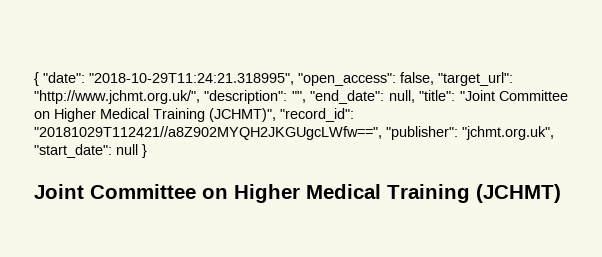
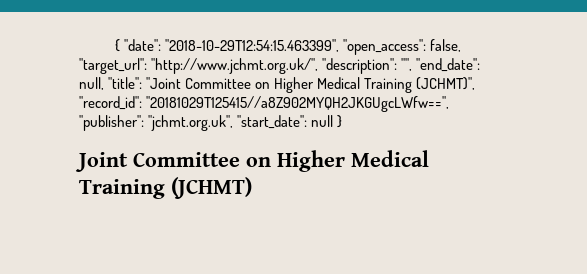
- { "date": "2018-10-29T11:24:21.318995", "open_access": false, "target_url": "http://www.jchmt.org.uk/", "description": "", "end_date": null, "title": "Joint Committee on Higher Medical Training (JCHMT)", "record_id": "20181029T112421//a8Z902MYQH2JKGUgcLWfw==", "publisher": "jchmt.org.uk", "start_date": null }
+ { "date": "2018-10-29T12:54:15.463399", "open_access": false, "target_url": "http://www.jchmt.org.uk/", "description": "", "end_date": null, "title": "Joint Committee on Higher Medical Training (JCHMT)", "record_id": "20181029T125415//a8Z902MYQH2JKGUgcLWfw==", "publisher": "jchmt.org.uk", "start_date": null }

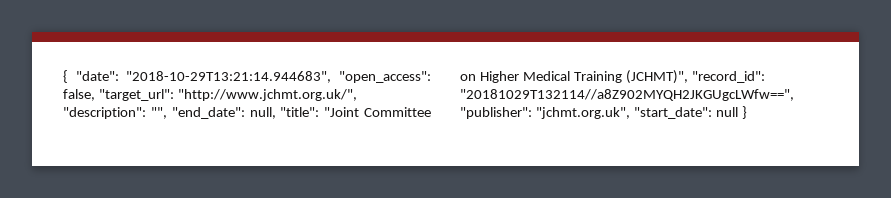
- { "date": "2018-10-29T12:54:15.463399", "open_access": false, "target_url": "http://www.jchmt.org.uk/", "description": "", "end_date": null, "title": "Joint Committee on Higher Medical Training (JCHMT)", "record_id": "20181029T125415//a8Z902MYQH2JKGUgcLWfw==", "publisher": "jchmt.org.uk", "start_date": null }
+ { "date": "2018-10-29T13:21:14.944683", "open_access": false, "target_url": "http://www.jchmt.org.uk/", "description": "", "end_date": null, "title": "Joint Committee on Higher Medical Training (JCHMT)", "record_id": "20181029T132114//a8Z902MYQH2JKGUgcLWfw==", "publisher": "jchmt.org.uk", "start_date": null }
- Joint Committee on Higher Medical Training (JCHMT)

